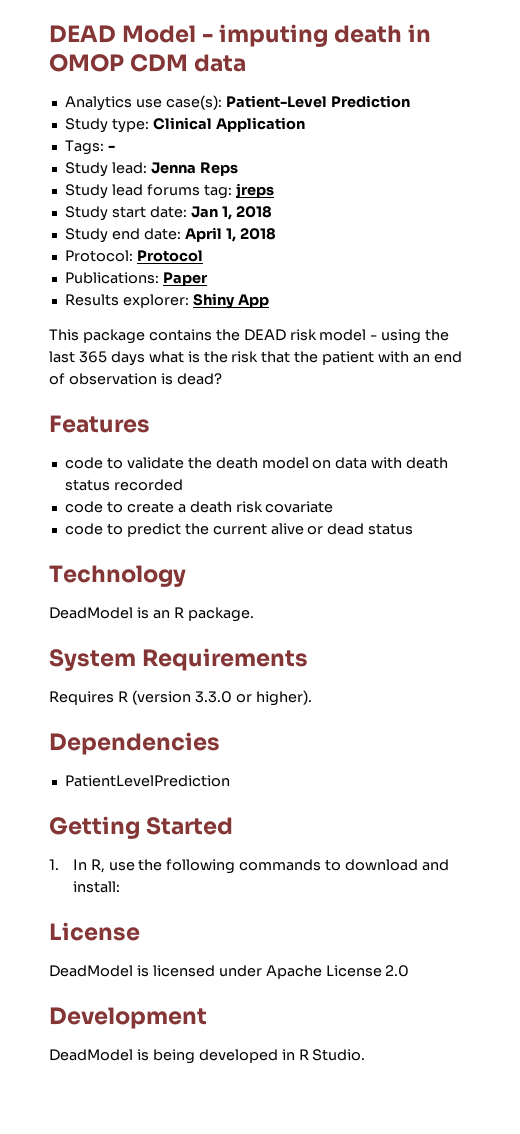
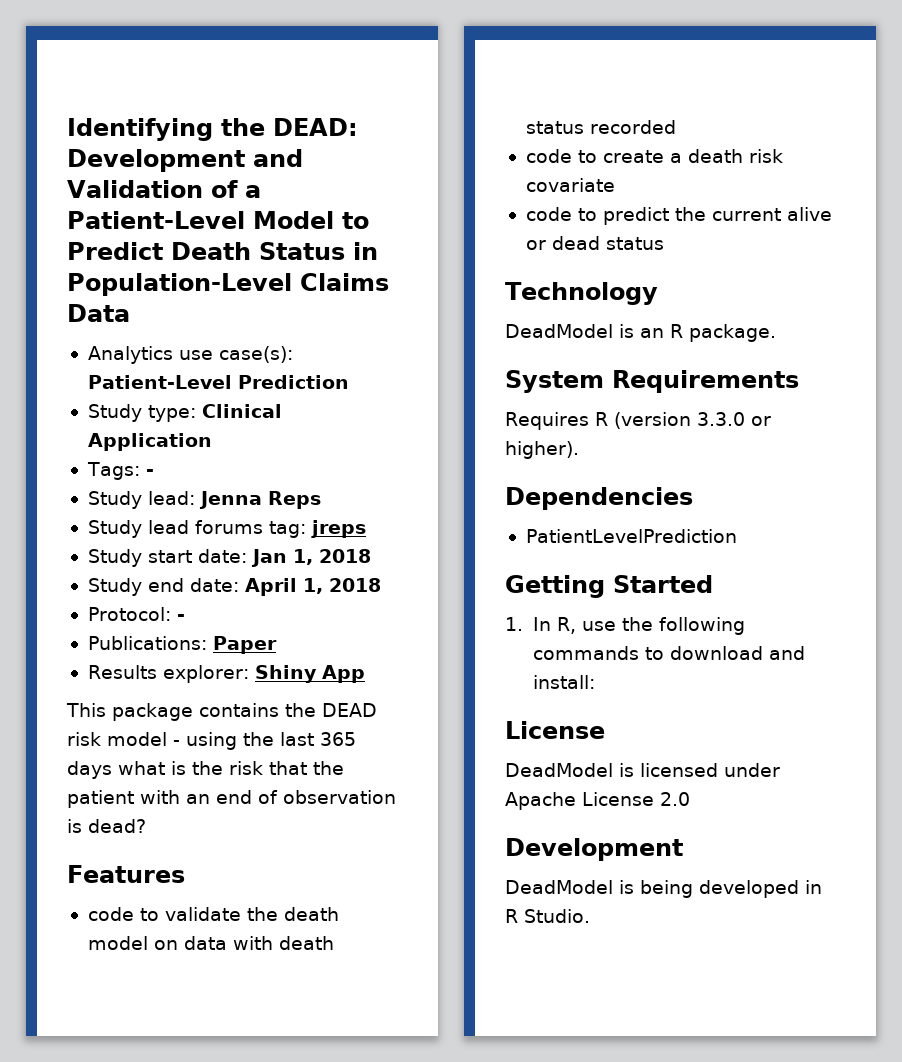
- DEAD Model - imputing death in OMOP CDM data
+ Identifying the DEAD: Development and Validation of a Patient-Level Model to Predict Death Status in Population-Level Claims Data
- Protocol: Protocol
+ Protocol: -

